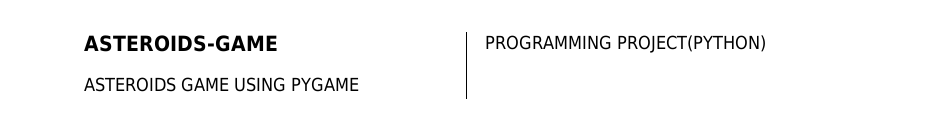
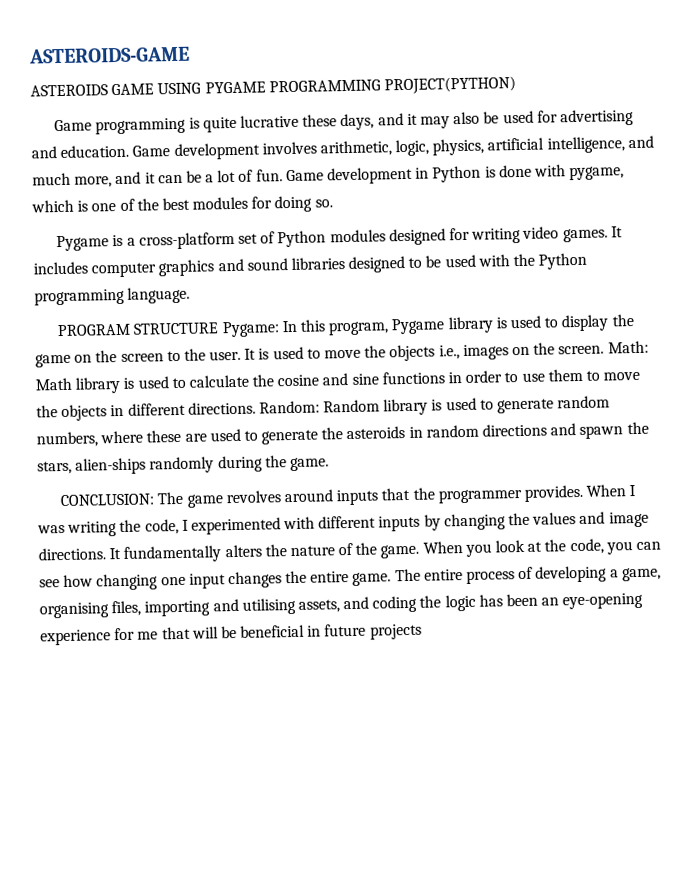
+ Game programming is quite lucrative these days, and it may also be used for advertising and education. Game development involves arithmetic, logic, physics, artificial intelligence, and much more, and it can be a lot of fun. Game development in Python is done with pygame, which is one of the best modules for doing so.
+ Pygame is a cross-platform set of Python modules designed for writing video games. It includes computer graphics and sound libraries designed to be used with the Python programming language.
+ PROGRAM STRUCTURE Pygame: In this program, Pygame library is used to display the game on the screen to the user. It is used to move the objects i.e., images on the screen. Math: Math library is used to calculate the cosine and sine functions in order to use them to move the objects in different directions. Random: Random library is used to generate random numbers, where these are used to generate the asteroids in random directions and spawn the stars, alien-ships randomly during the game.
+ CONCLUSION: The game revolves around inputs that the programmer provides. When I was writing the code, I experimented with different inputs by changing the values and image directions. It fundamentally alters the nature of the game. When you look at the code, you can see how changing one input changes the entire game. The entire process of developing a game, organising files, importing and utilising assets, and coding the logic has been an eye-opening experience for me that will be beneficial in future projects

